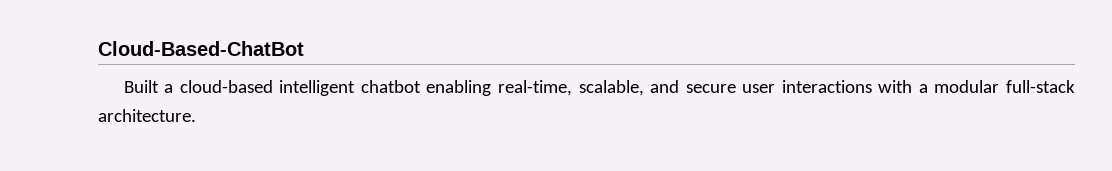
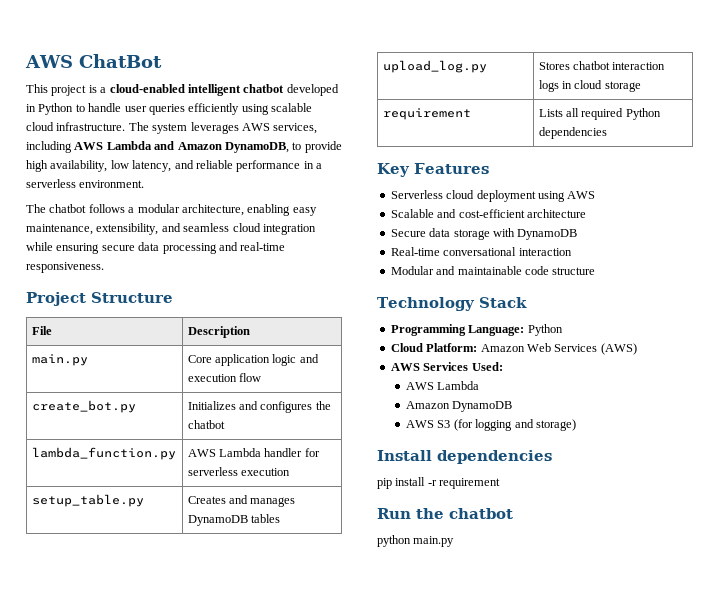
- Cloud-Based-ChatBot
- Built a cloud-based intelligent chatbot enabling real-time, scalable, and secure user interactions with a modular full-stack architecture.
+ AWS ChatBot
+ This project is a cloud-enabled intelligent chatbot developed in Python to handle user queries efficiently using scalable cloud infrastructure. The system leverages AWS services, including AWS Lambda and Amazon DynamoDB, to provide high availability, low latency, and reliable performance in a serverless environment.
+ The chatbot follows a modular architecture, enabling easy maintenance, extensibility, and seamless cloud integration while ensuring secure data processing and real-time responsiveness.
+ Project Structure
+ File | Description
+ main.py | Core application logic and execution flow
+ create_bot.py | Initializes and configures the chatbot
+ lambda_function.py | AWS Lambda handler for serverless execution
+ setup_table.py | Creates and manages DynamoDB tables
+ upload_log.py | Stores chatbot interaction logs in cloud storage
+ requirement | Lists all required Python dependencies
+ Key Features
+ Serverless cloud deployment using AWS
+ Scalable and cost-efficient architecture
+ Secure data storage with DynamoDB
+ Real-time conversational interaction
+ Modular and maintainable code structure
+ Technology Stack
+ Programming Language: Python
+ Cloud Platform: Amazon Web Services (AWS)
+ AWS Services Used:
+ AWS Lambda
+ Amazon DynamoDB
+ AWS S3 (for logging and storage)
+ Install dependencies
+ pip install -r requirement
+ Run the chatbot
+ python main.py

